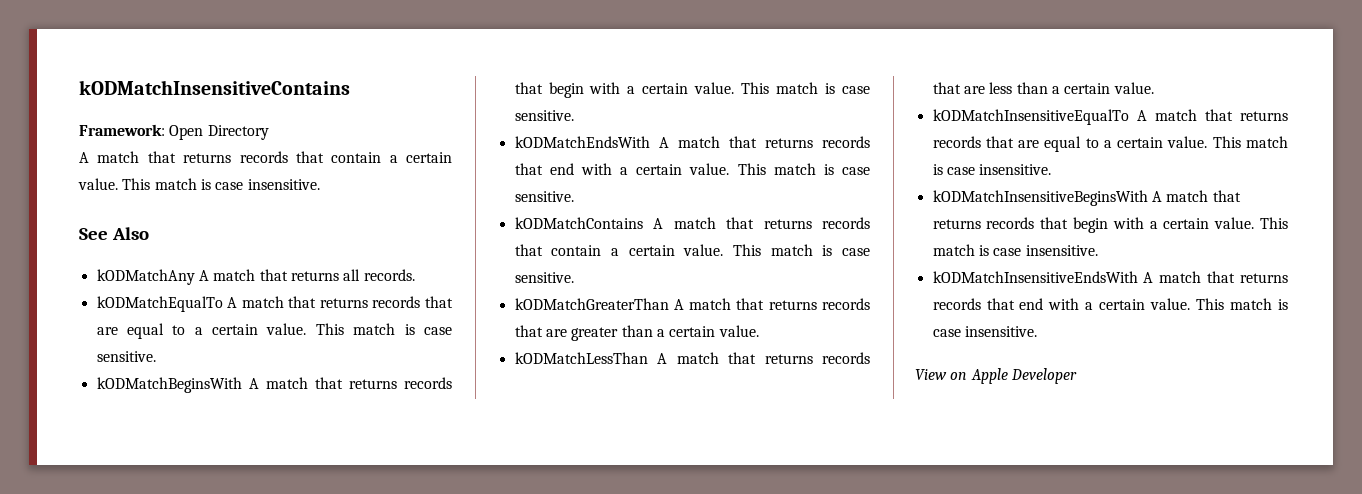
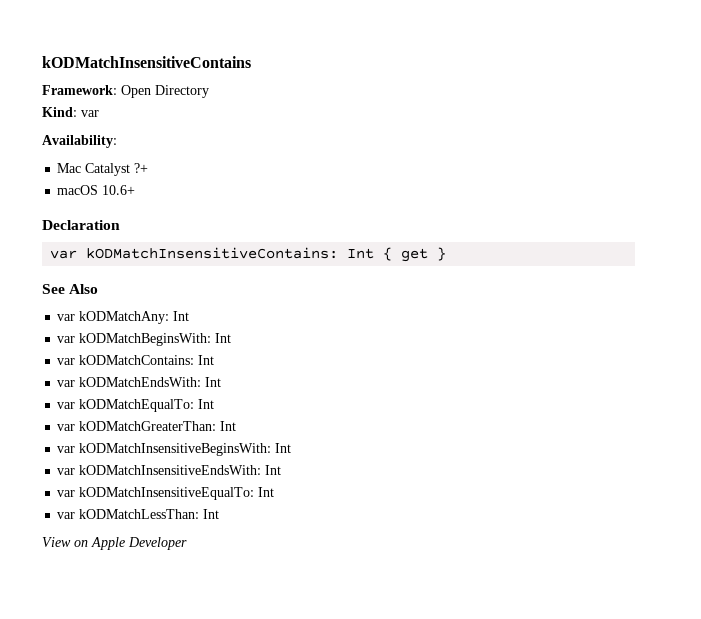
- A match that returns records that contain a certain value. This match is case insensitive.
+ Kind: var
+ Availability:
+ Mac Catalyst ?+
+ macOS 10.6+
+ Declaration
+ var kODMatchInsensitiveContains: Int { get }
  See Also
- kODMatchAny A match that returns all records.
- kODMatchEqualTo A match that returns records that are equal to a certain value. This match is case sensitive.
- kODMatchBeginsWith A match that returns records that begin with a certain value. This match is case sensitive.
- kODMatchEndsWith A match that returns records that end with a certain value. This match is case sensitive.
- kODMatchContains A match that returns records that contain a certain value. This match is case sensitive.
- kODMatchGreaterThan A match that returns records that are greater than a certain value.
- kODMatchLessThan A match that returns records that are less than a certain value.
- kODMatchInsensitiveEqualTo A match that returns records that are equal to a certain value. This match is case insensitive.
- kODMatchInsensitiveBeginsWith A match that returns records that begin with a certain value. This match is case insensitive.
- kODMatchInsensitiveEndsWith A match that returns records that end with a certain value. This match is case insensitive.
+ var kODMatchAny: Int
+ var kODMatchBeginsWith: Int
+ var kODMatchContains: Int
+ var kODMatchEndsWith: Int
+ var kODMatchEqualTo: Int
+ var kODMatchGreaterThan: Int
+ var kODMatchInsensitiveBeginsWith: Int
+ var kODMatchInsensitiveEndsWith: Int
+ var kODMatchInsensitiveEqualTo: Int
+ var kODMatchLessThan: Int

